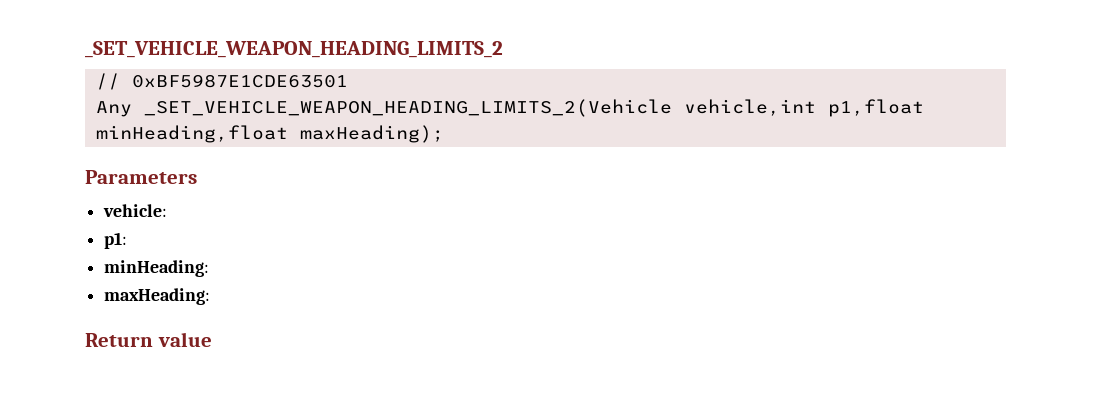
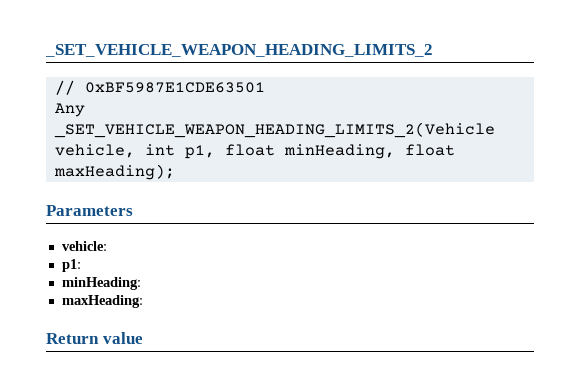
- Any _SET_VEHICLE_WEAPON_HEADING_LIMITS_2(Vehicle vehicle,int p1,float minHeading,float maxHeading);
+ Any _SET_VEHICLE_WEAPON_HEADING_LIMITS_2(Vehicle vehicle, int p1, float minHeading, float maxHeading);

